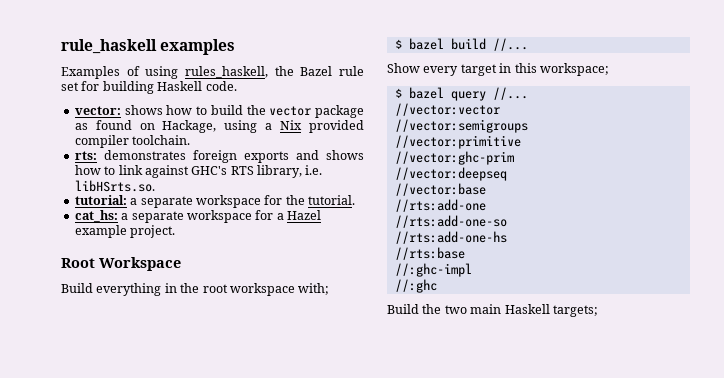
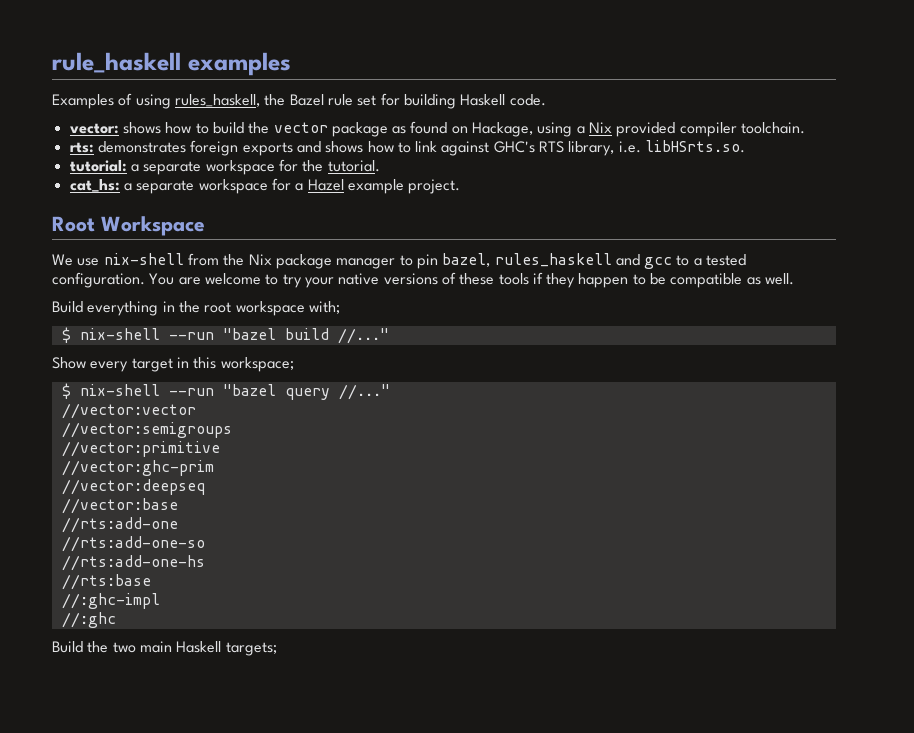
+ We use nix-shell from the Nix package manager to pin bazel, rules_haskell and gcc to a tested configuration. You are welcome to try your native versions of these tools if they happen to be compatible as well.
- $ bazel build //...
+ $ nix-shell --run "bazel build //..."
- $ bazel query //...
+ $ nix-shell --run "bazel query //..."

